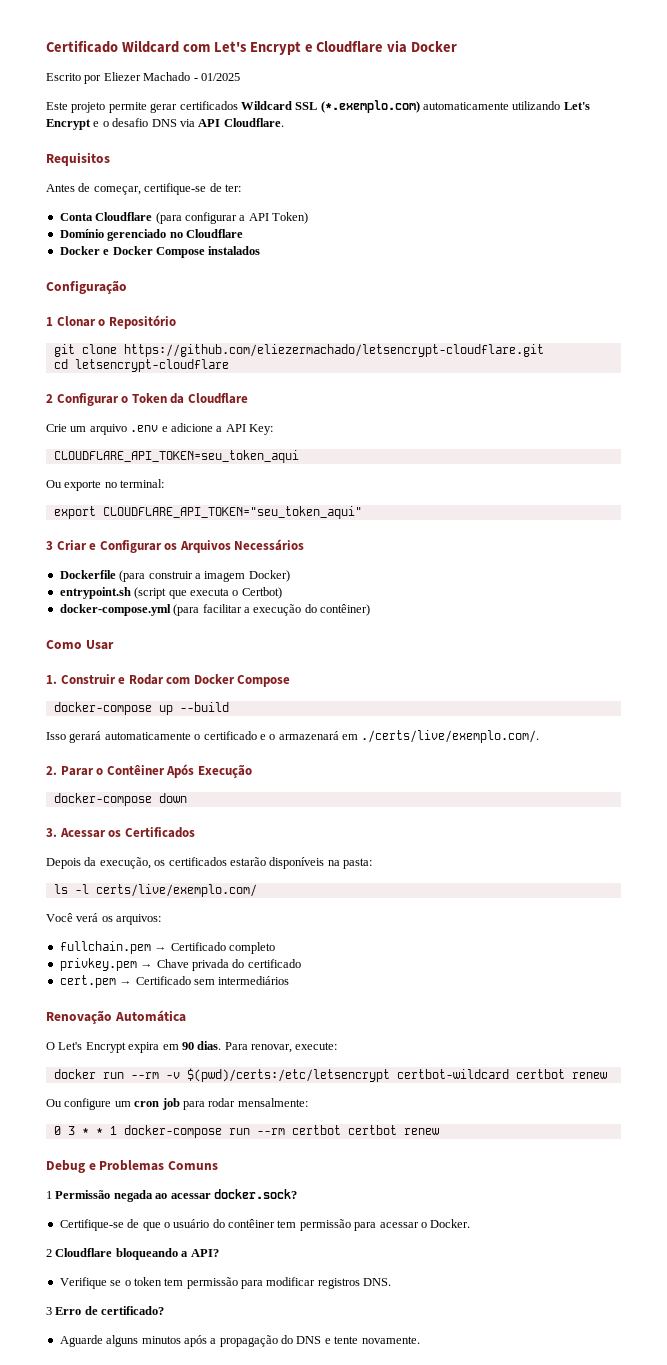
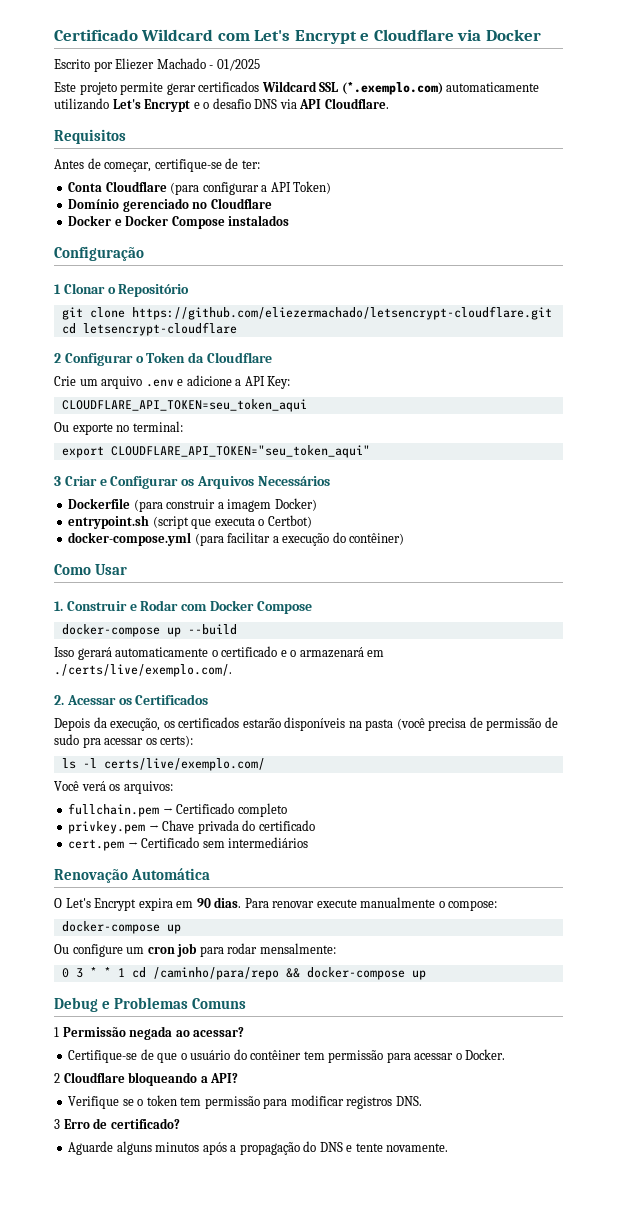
- 2. Parar o Contêiner Após Execução
- docker-compose down
- 3. Acessar os Certificados
+ 2. Acessar os Certificados
- Depois da execução, os certificados estarão disponíveis na pasta:
+ Depois da execução, os certificados estarão disponíveis na pasta (você precisa de permissão de sudo pra acessar os certs):
- Para renovar, execute:
- docker run --rm -v $(pwd)/certs:/etc/letsencrypt certbot-wildcard certbot renew
+ Para renovar execute manualmente o compose:
+ docker-compose up
- 0 3 * * 1 docker-compose run --rm certbot certbot renew
+ 0 3 * * 1 cd /caminho/para/repo && docker-compose up
- 1 Permissão negada ao acessar docker.sock?
+ 1 Permissão negada ao acessar?

